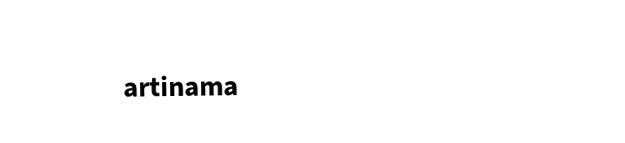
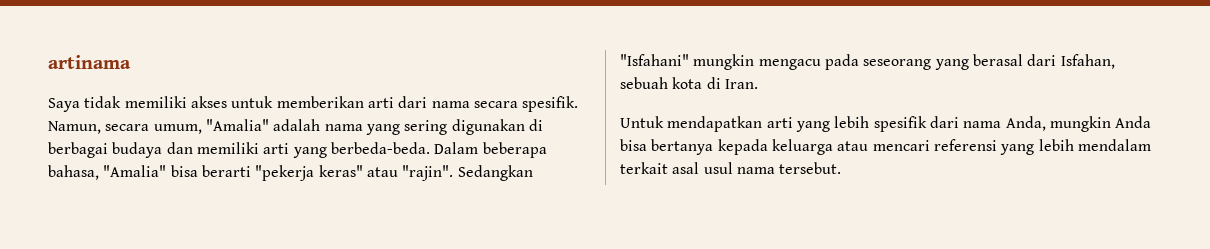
+ Saya tidak memiliki akses untuk memberikan arti dari nama secara spesifik. Namun, secara umum, "Amalia" adalah nama yang sering digunakan di berbagai budaya dan memiliki arti yang berbeda-beda. Dalam beberapa bahasa, "Amalia" bisa berarti "pekerja keras" atau "rajin". Sedangkan "Isfahani" mungkin mengacu pada seseorang yang berasal dari Isfahan, sebuah kota di Iran.
+ Untuk mendapatkan arti yang lebih spesifik dari nama Anda, mungkin Anda bisa bertanya kepada keluarga atau mencari referensi yang lebih mendalam terkait asal usul nama tersebut.

